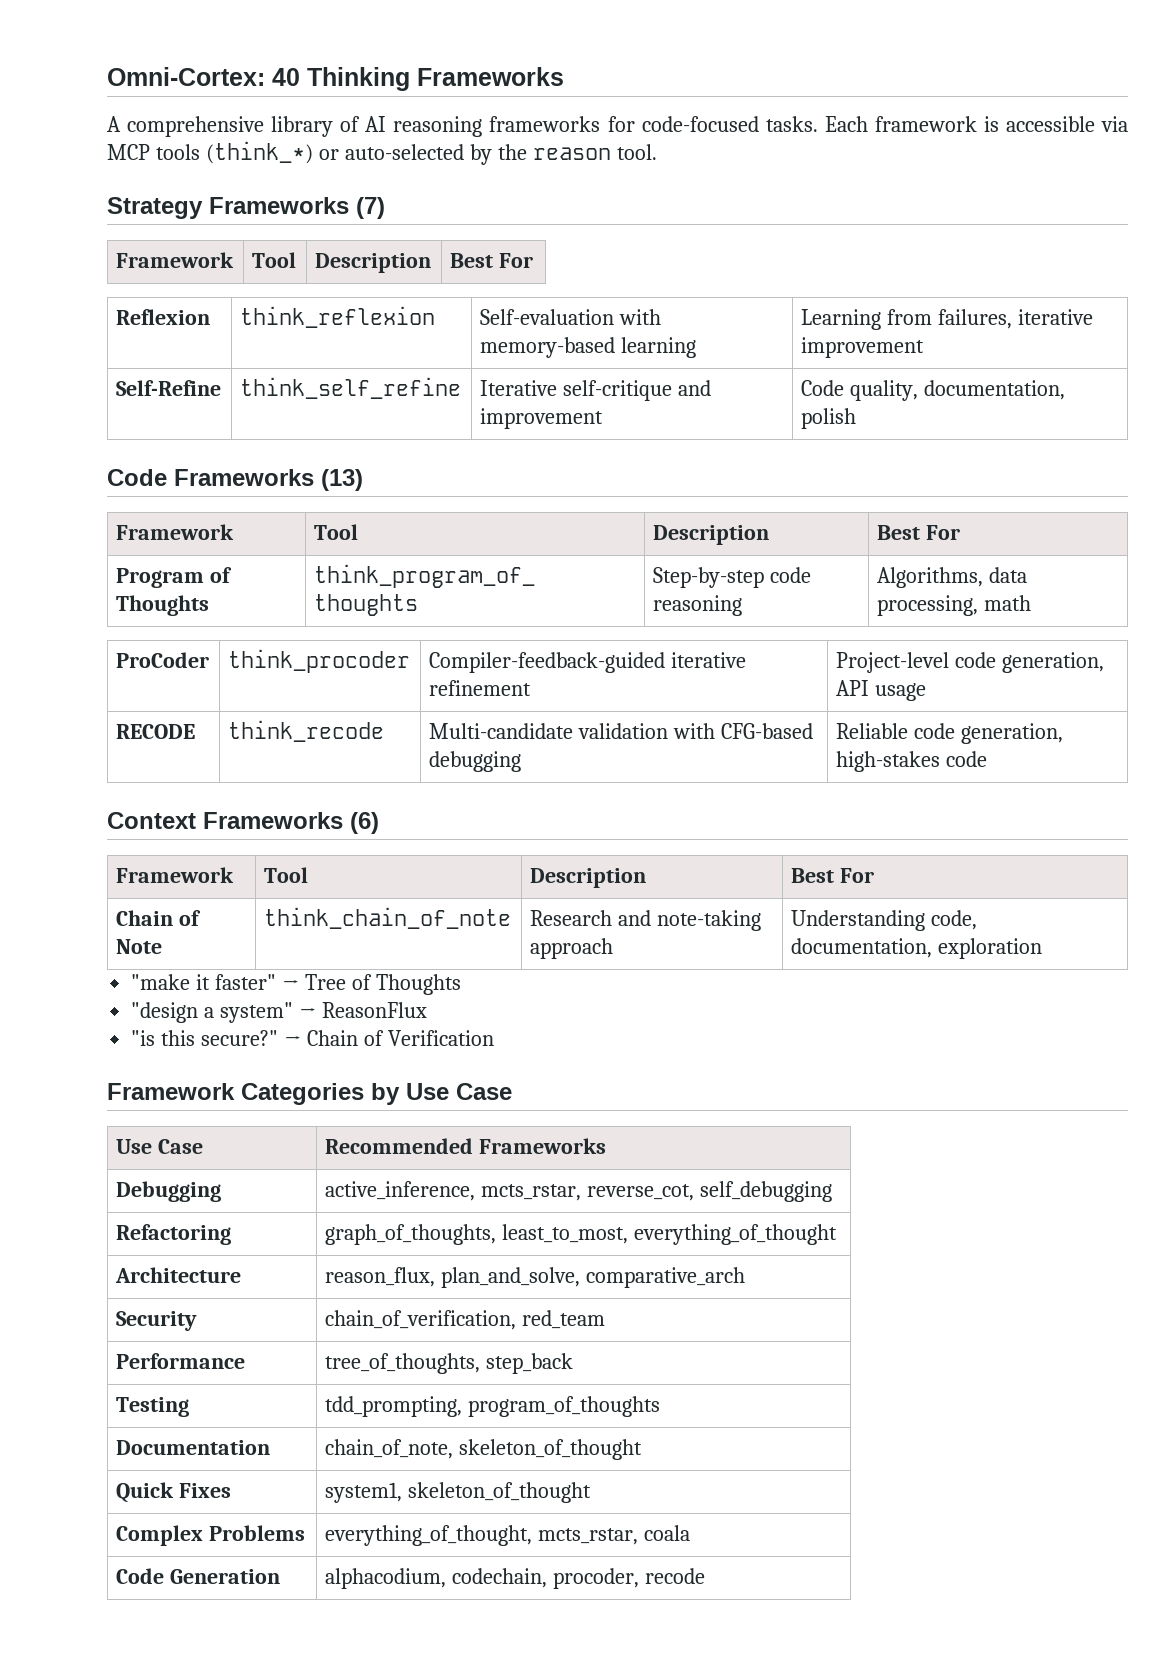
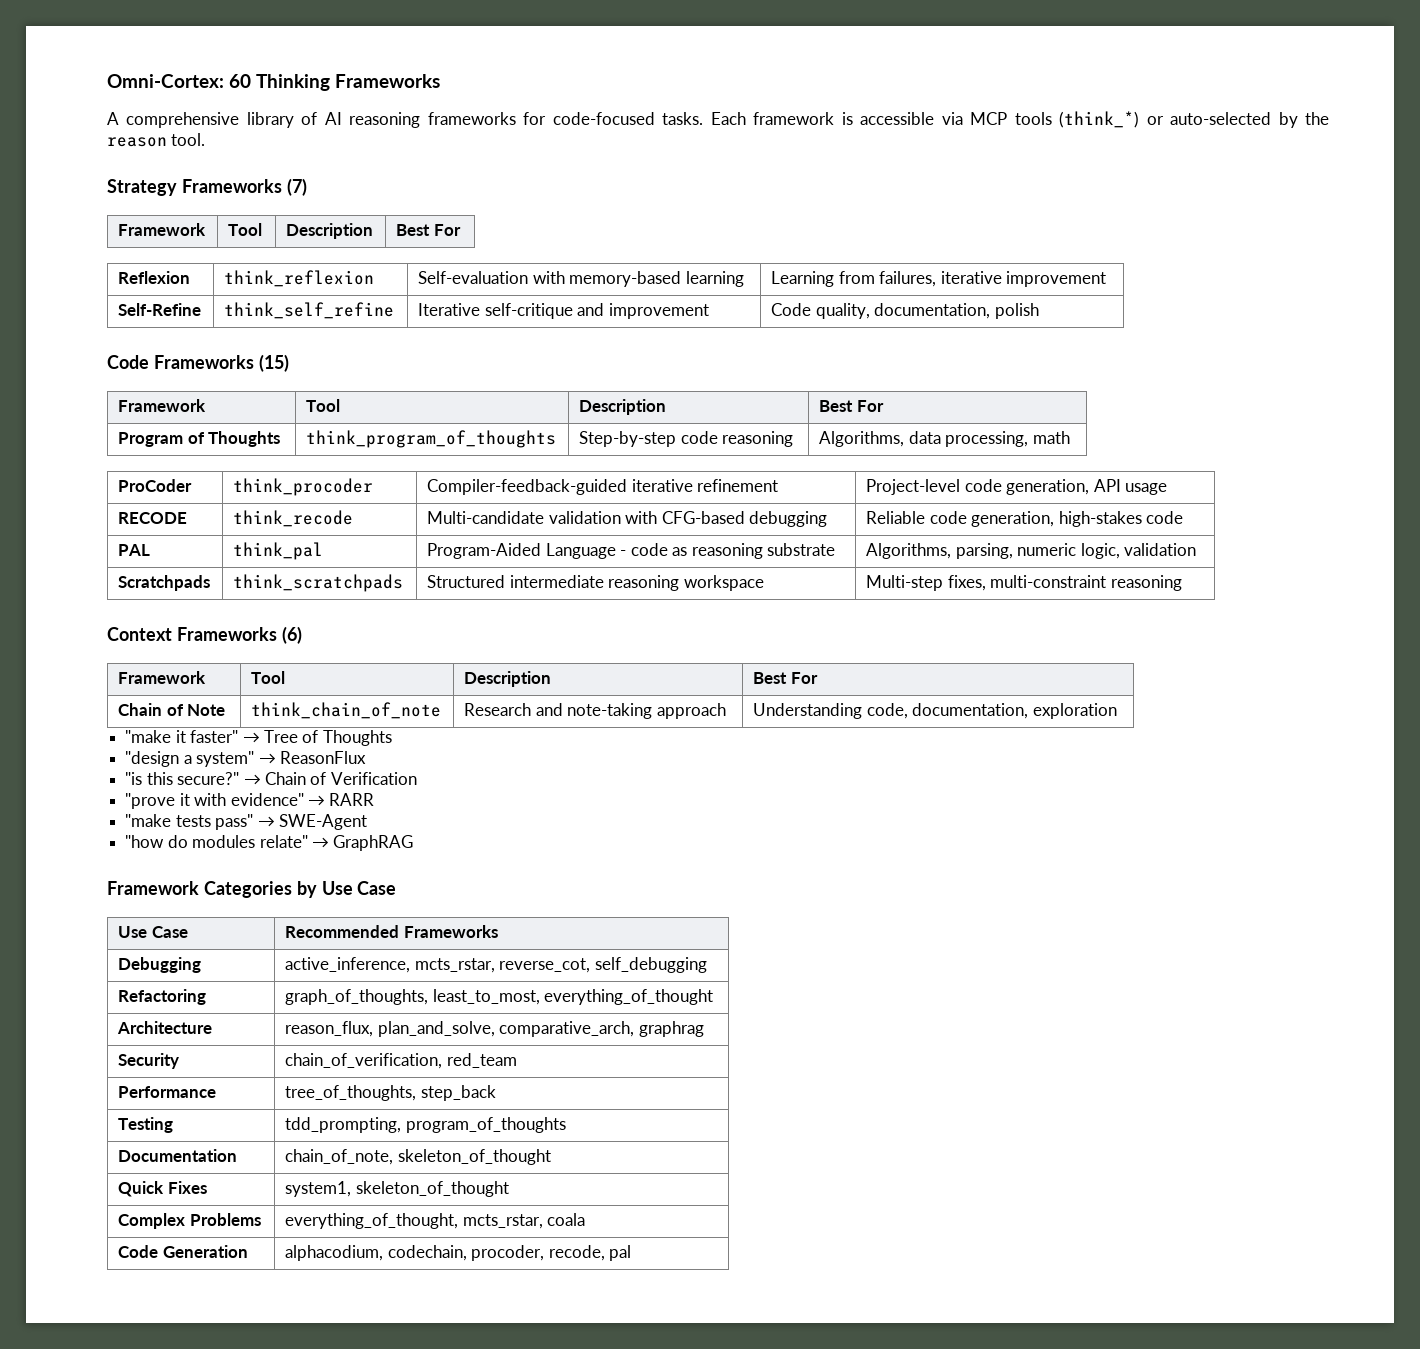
- Omni-Cortex: 40 Thinking Frameworks
+ Omni-Cortex: 60 Thinking Frameworks
- Code Frameworks (13)
+ Code Frameworks (15)
+ PAL | think_pal | Program-Aided Language - code as reasoning substrate | Algorithms, parsing, numeric logic, validation
+ Scratchpads | think_scratchpads | Structured intermediate reasoning workspace | Multi-step fixes, multi-constraint reasoning
+ "prove it with evidence" → RARR
+ "make tests pass" → SWE-Agent
+ "how do modules relate" → GraphRAG
- Architecture | reason_flux, plan_and_solve, comparative_arch
+ Architecture | reason_flux, plan_and_solve, comparative_arch, graphrag
- Code Generation | alphacodium, codechain, procoder, recode
+ Code Generation | alphacodium, codechain, procoder, recode, pal

